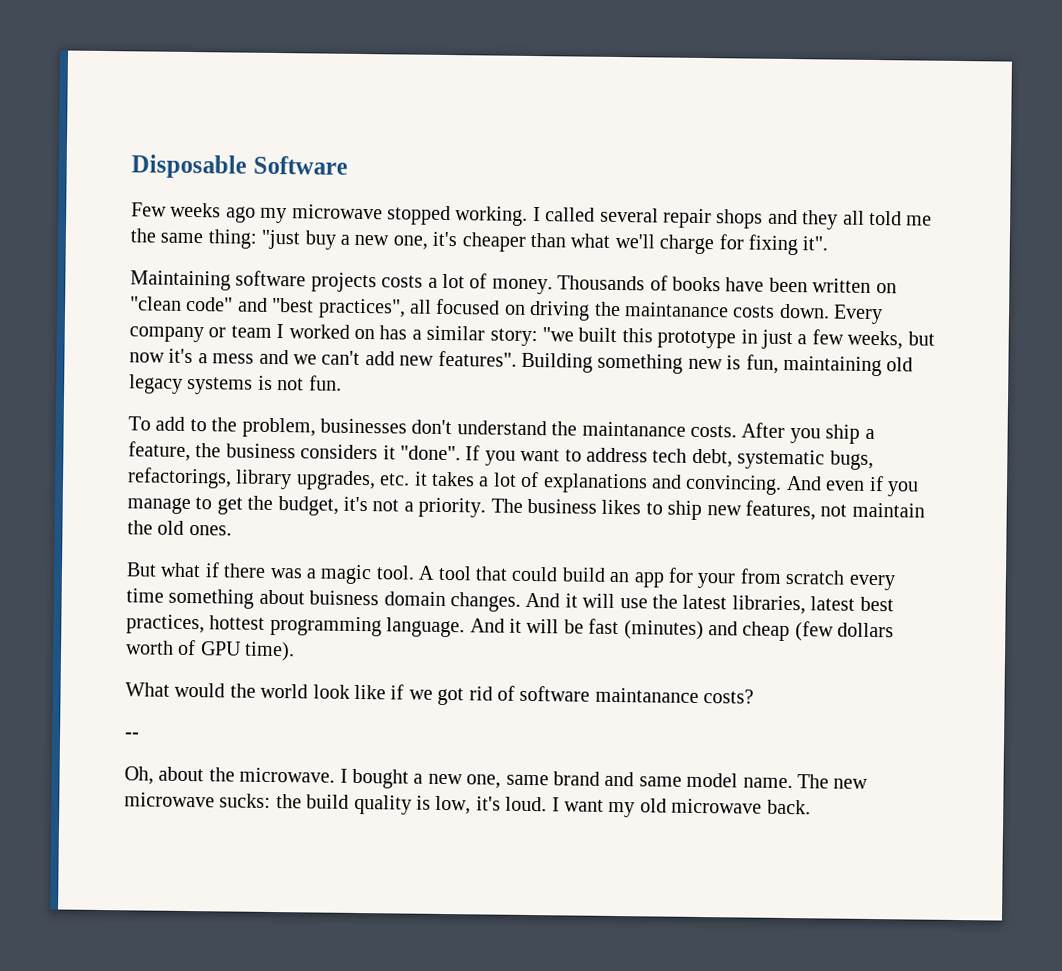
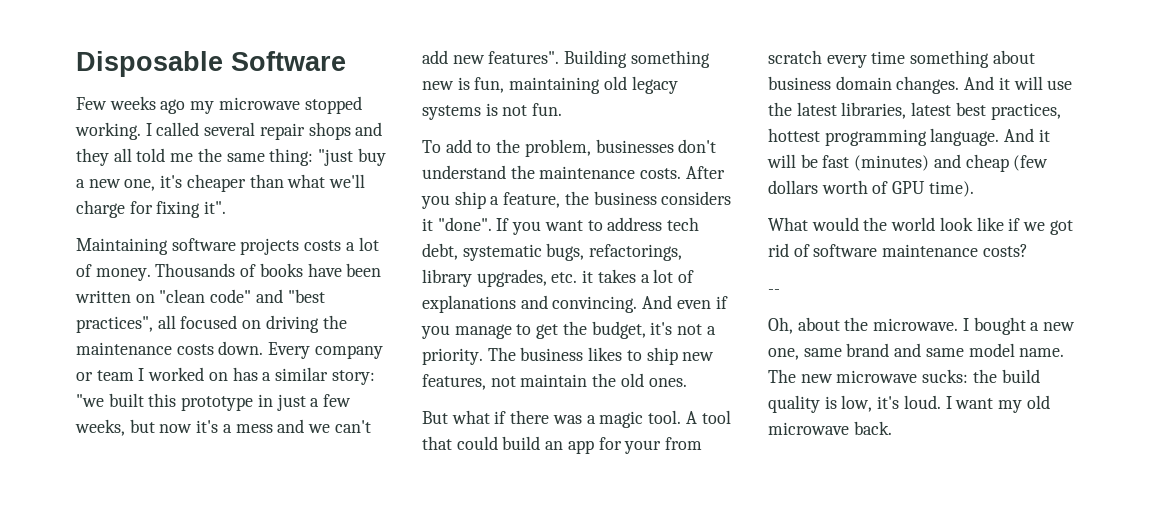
- Thousands of books have been written on "clean code" and "best practices", all focused on driving the maintanance costs down.
+ Thousands of books have been written on "clean code" and "best practices", all focused on driving the maintenance costs down.
- To add to the problem, businesses don't understand the maintanance costs.
+ To add to the problem, businesses don't understand the maintenance costs.
- A tool that could build an app for your from scratch every time something about buisness domain changes.
+ A tool that could build an app for your from scratch every time something about business domain changes.
- What would the world look like if we got rid of software maintanance costs?
+ What would the world look like if we got rid of software maintenance costs?

